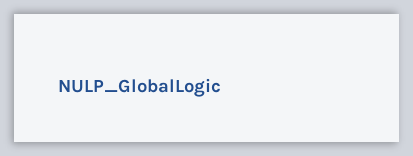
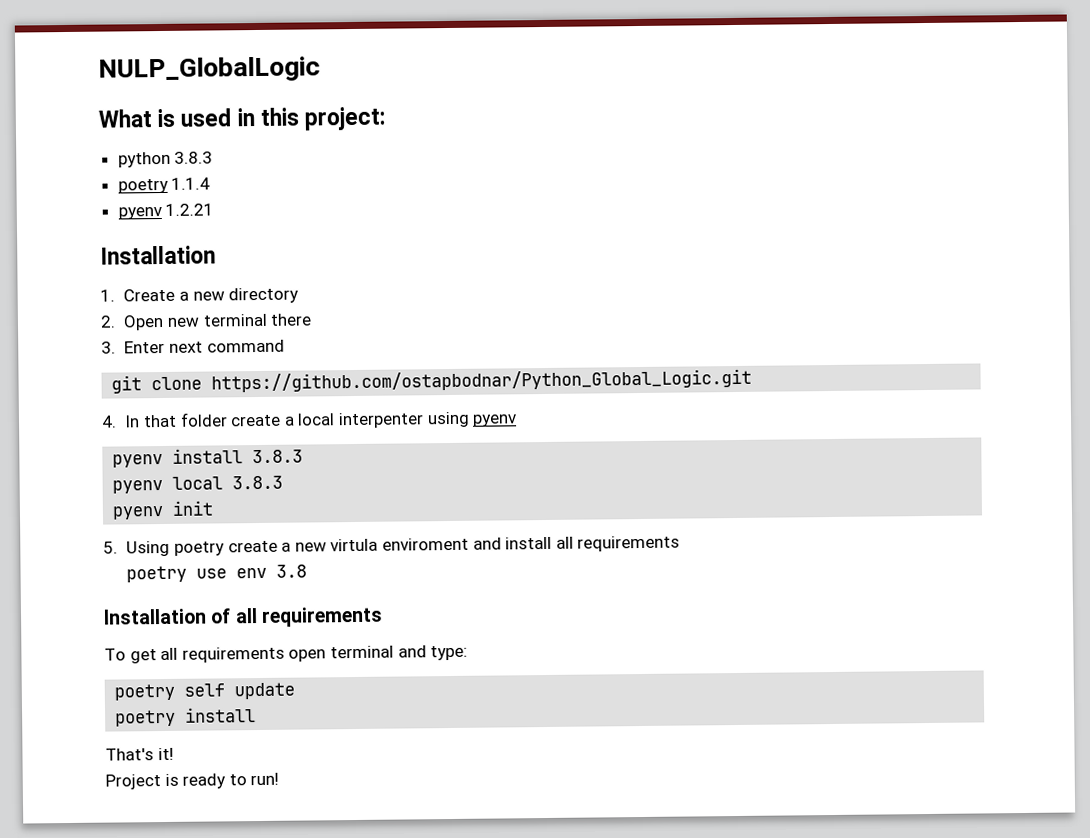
+ What is used in this project:
+ python 3.8.3
+ poetry 1.1.4
+ pyenv 1.2.21
+ Installation
+ 1. Create a new directory
+ 2. Open new terminal there
+ 3. Enter next command
+ git clone https://github.com/ostapbodnar/Python_Global_Logic.git
+ 4. In that folder create a local interpenter using pyenv
+ pyenv install 3.8.3
+ pyenv local 3.8.3
+ pyenv init
+ 5. Using poetry create a new virtula enviroment and install all requirements
+ poetry use env 3.8
+ Installation of all requirements
+ To get all requirements open terminal and type:
+ poetry self update
+ poetry install
+ That's it!
+ Project is ready to run!

